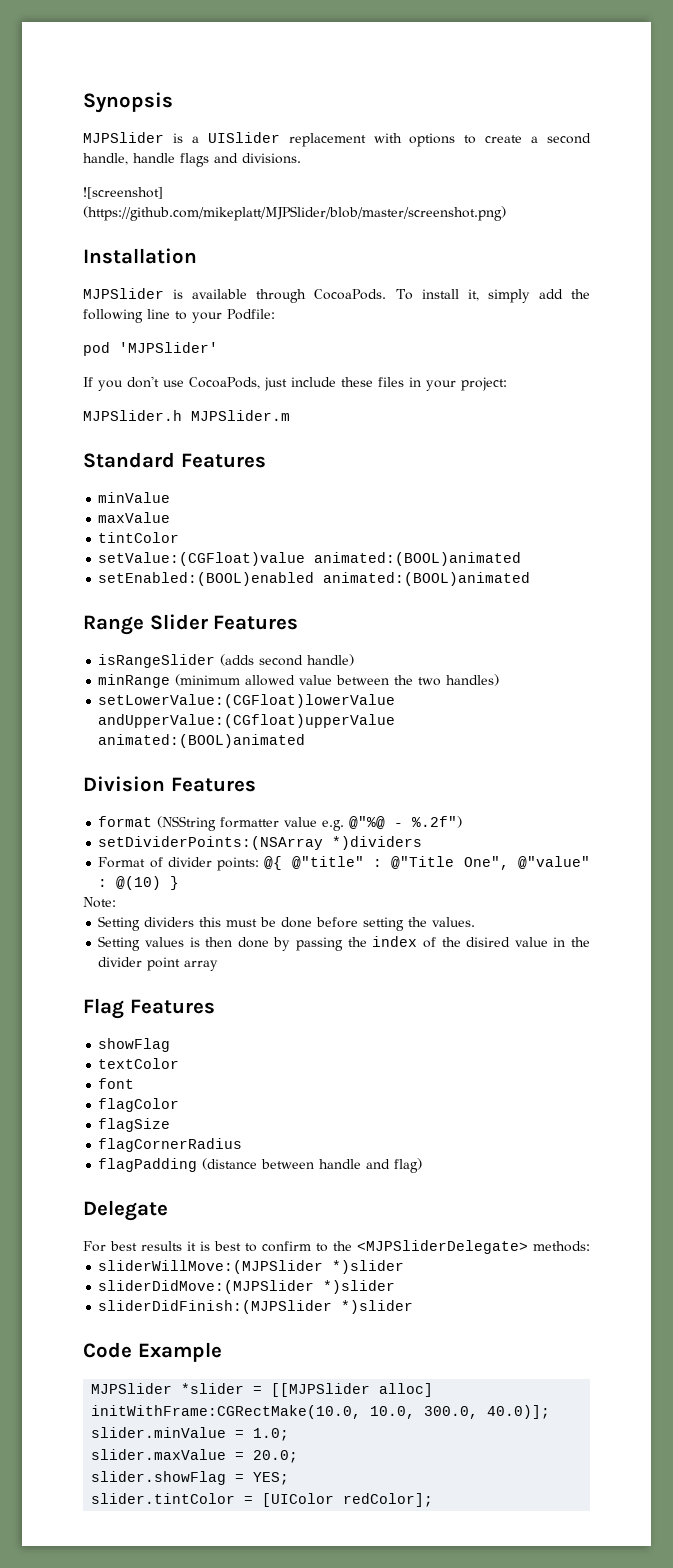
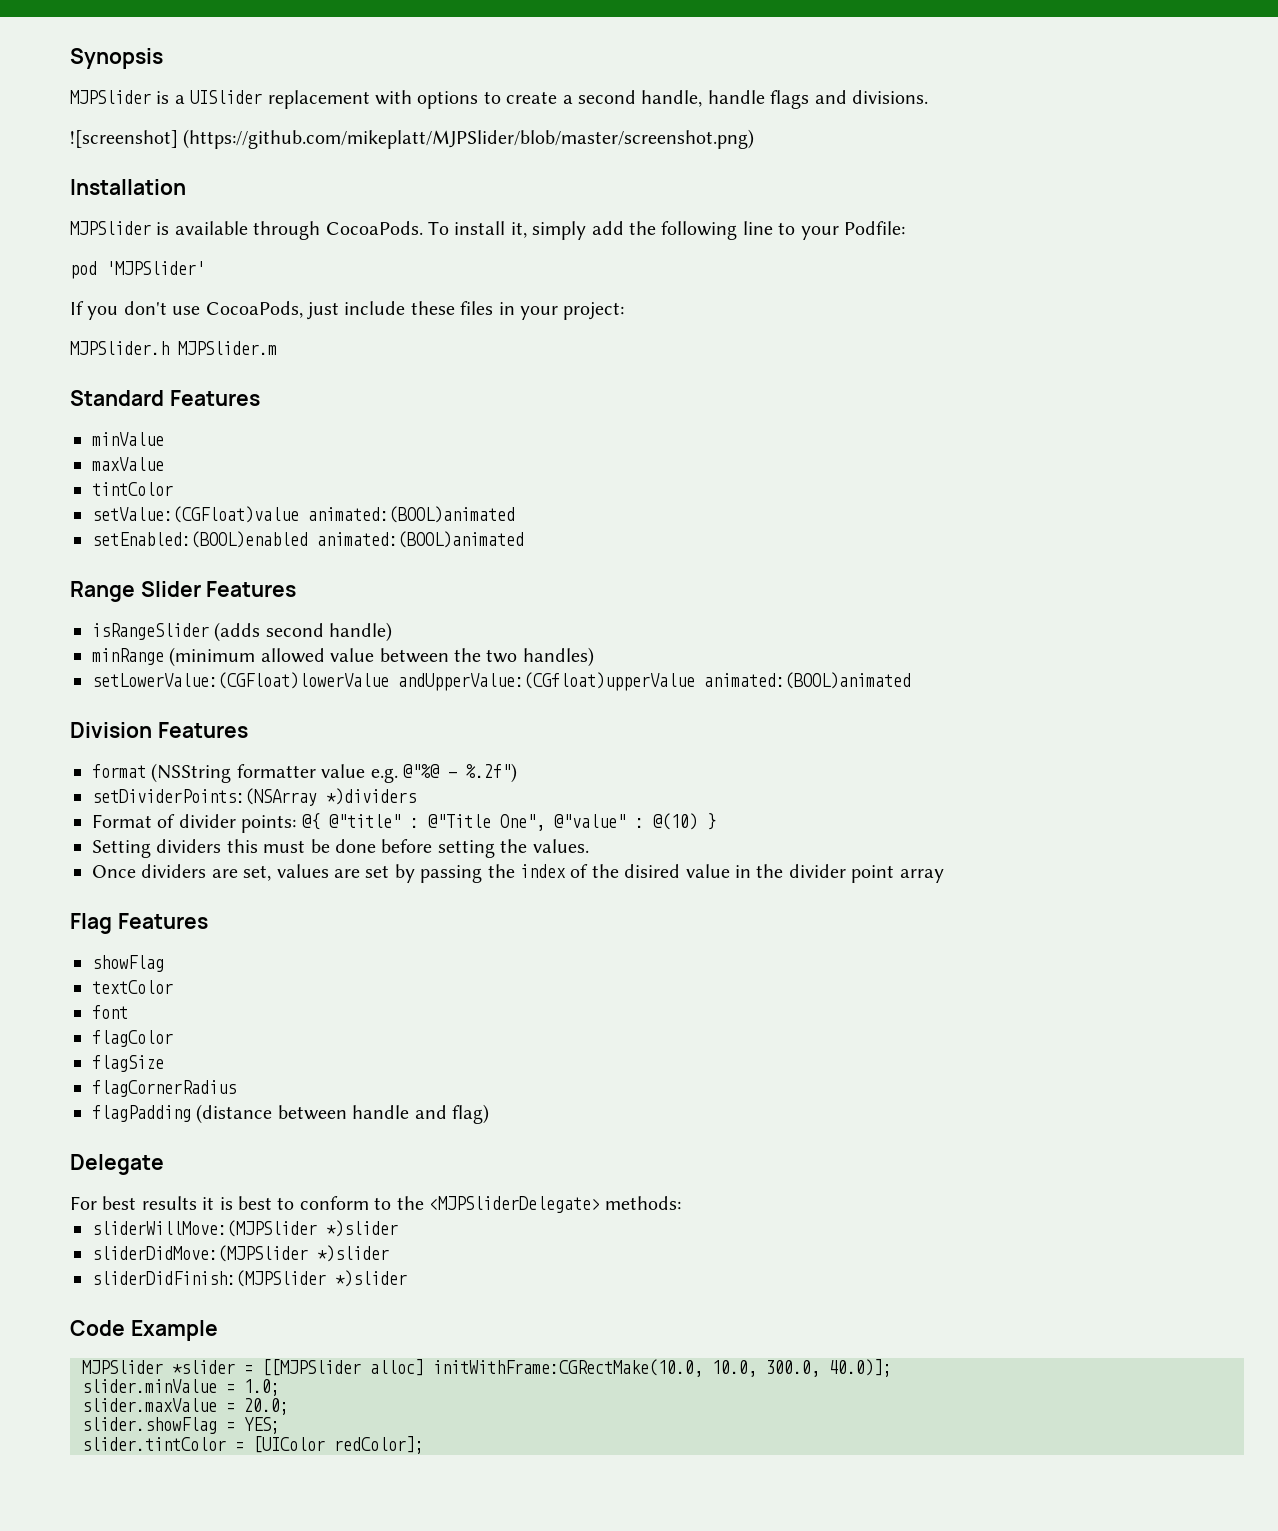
- Note:
- Setting values is then done by passing the index of the disired value in the divider point array
+ Once dividers are set, values are set by passing the index of the disired value in the divider point array
- For best results it is best to confirm to the <MJPSliderDelegate> methods:
+ For best results it is best to conform to the <MJPSliderDelegate> methods:

